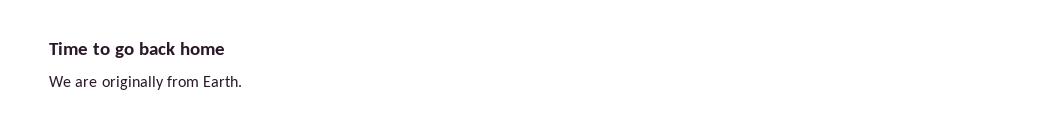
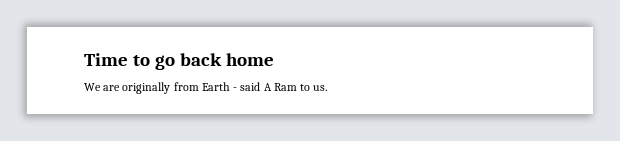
- We are originally from Earth.
+ We are originally from Earth - said A Ram to us.

